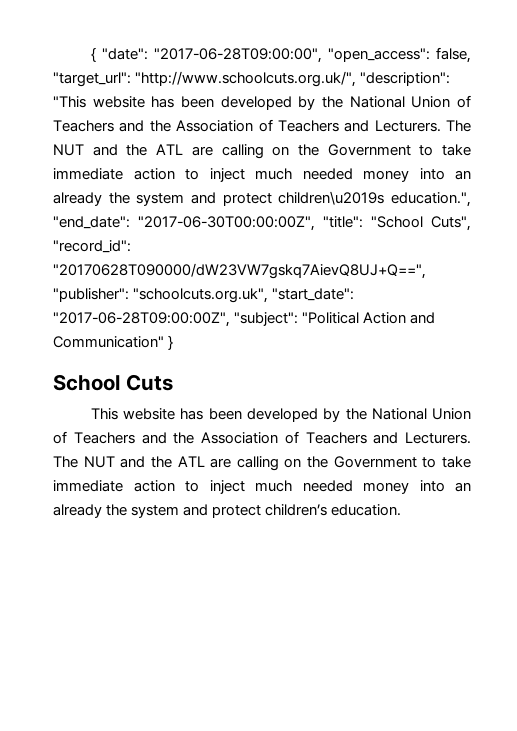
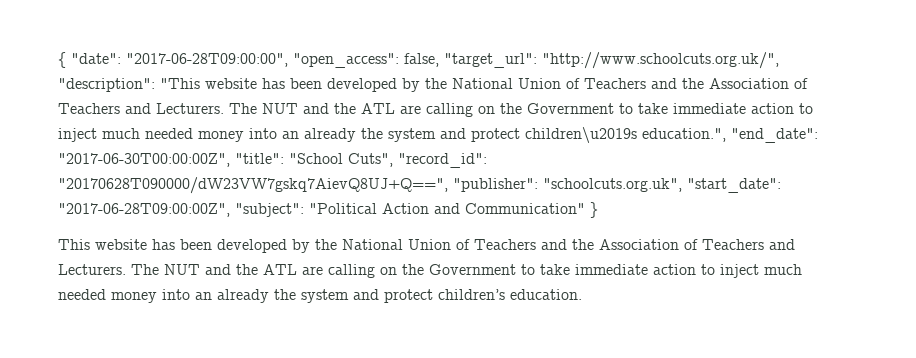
- School Cuts

